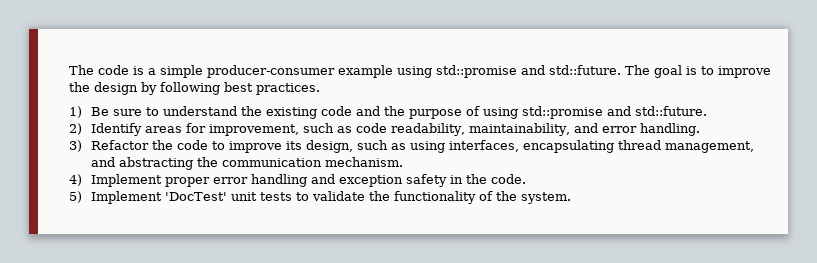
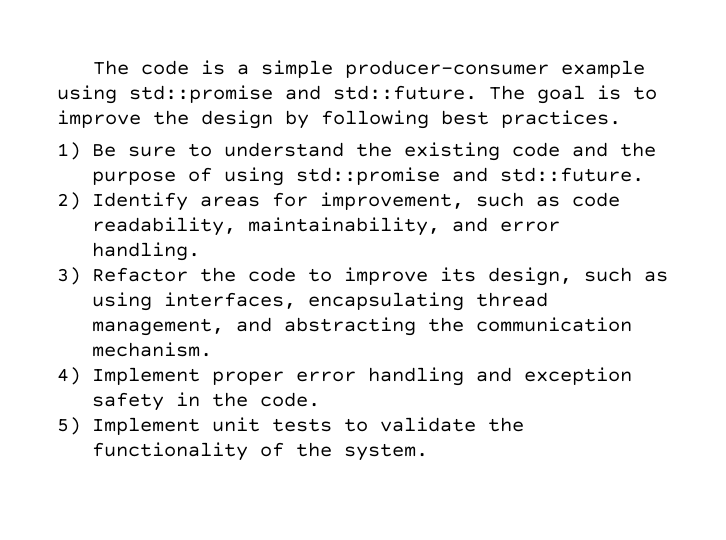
- 5) Implement 'DocTest' unit tests to validate the functionality of the system.
+ 5) Implement unit tests to validate the functionality of the system.

